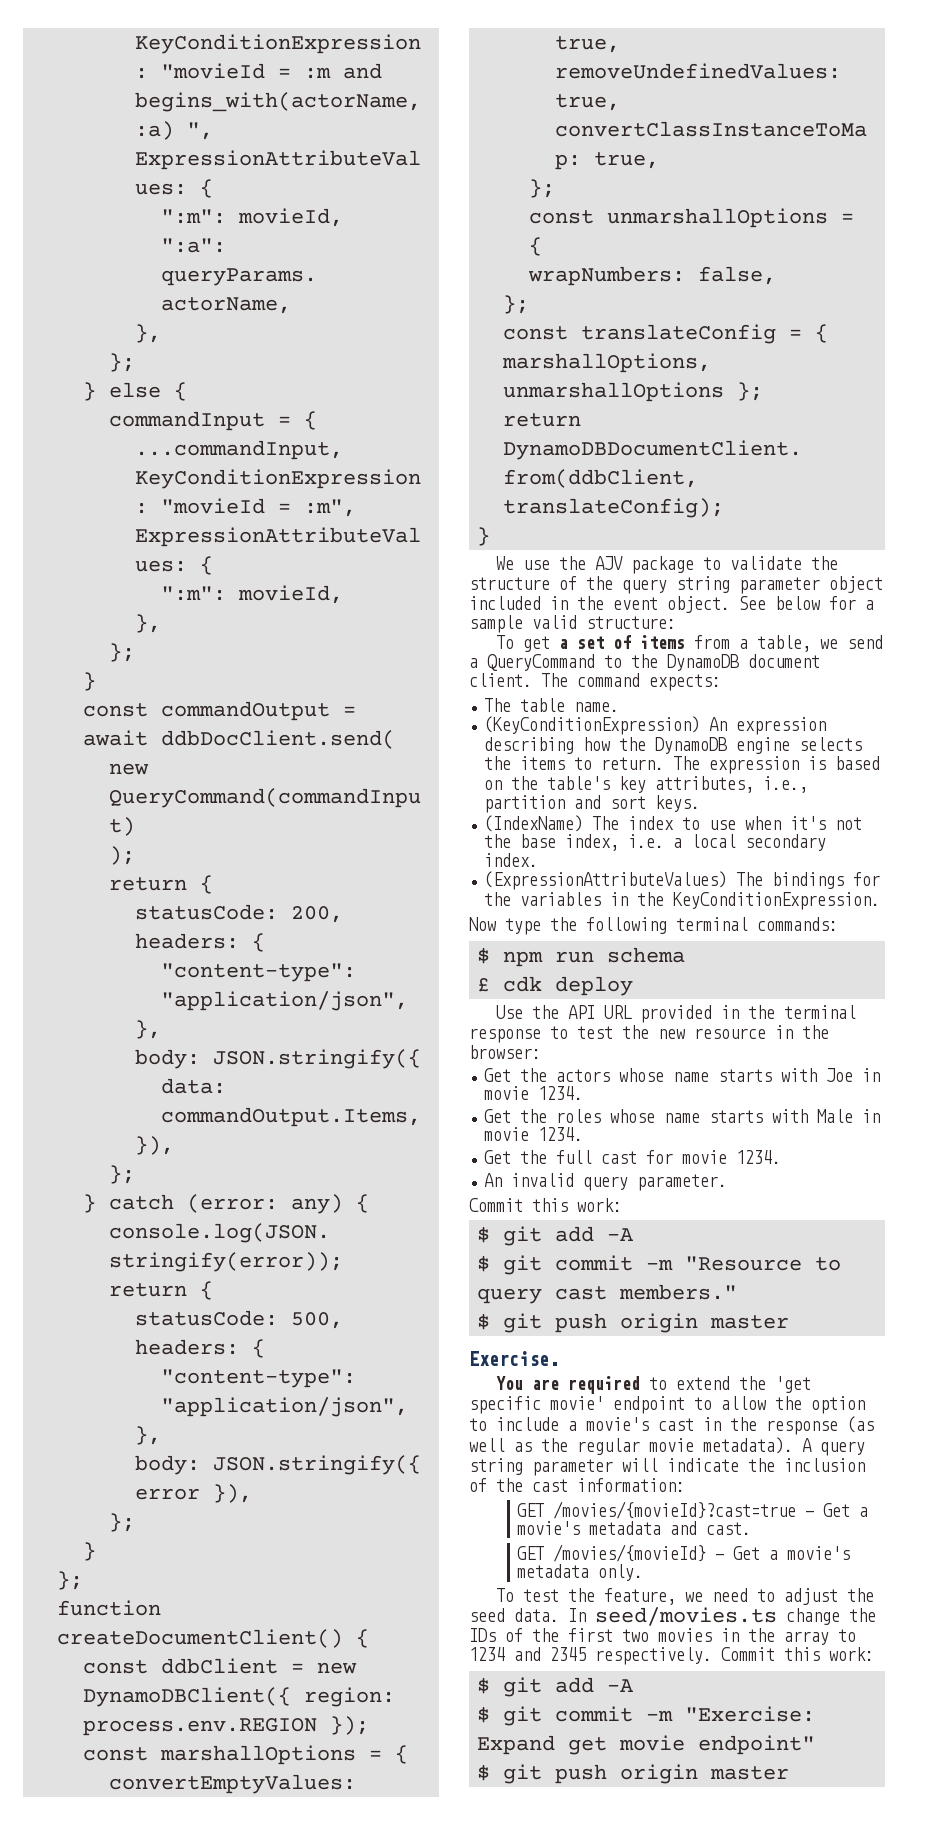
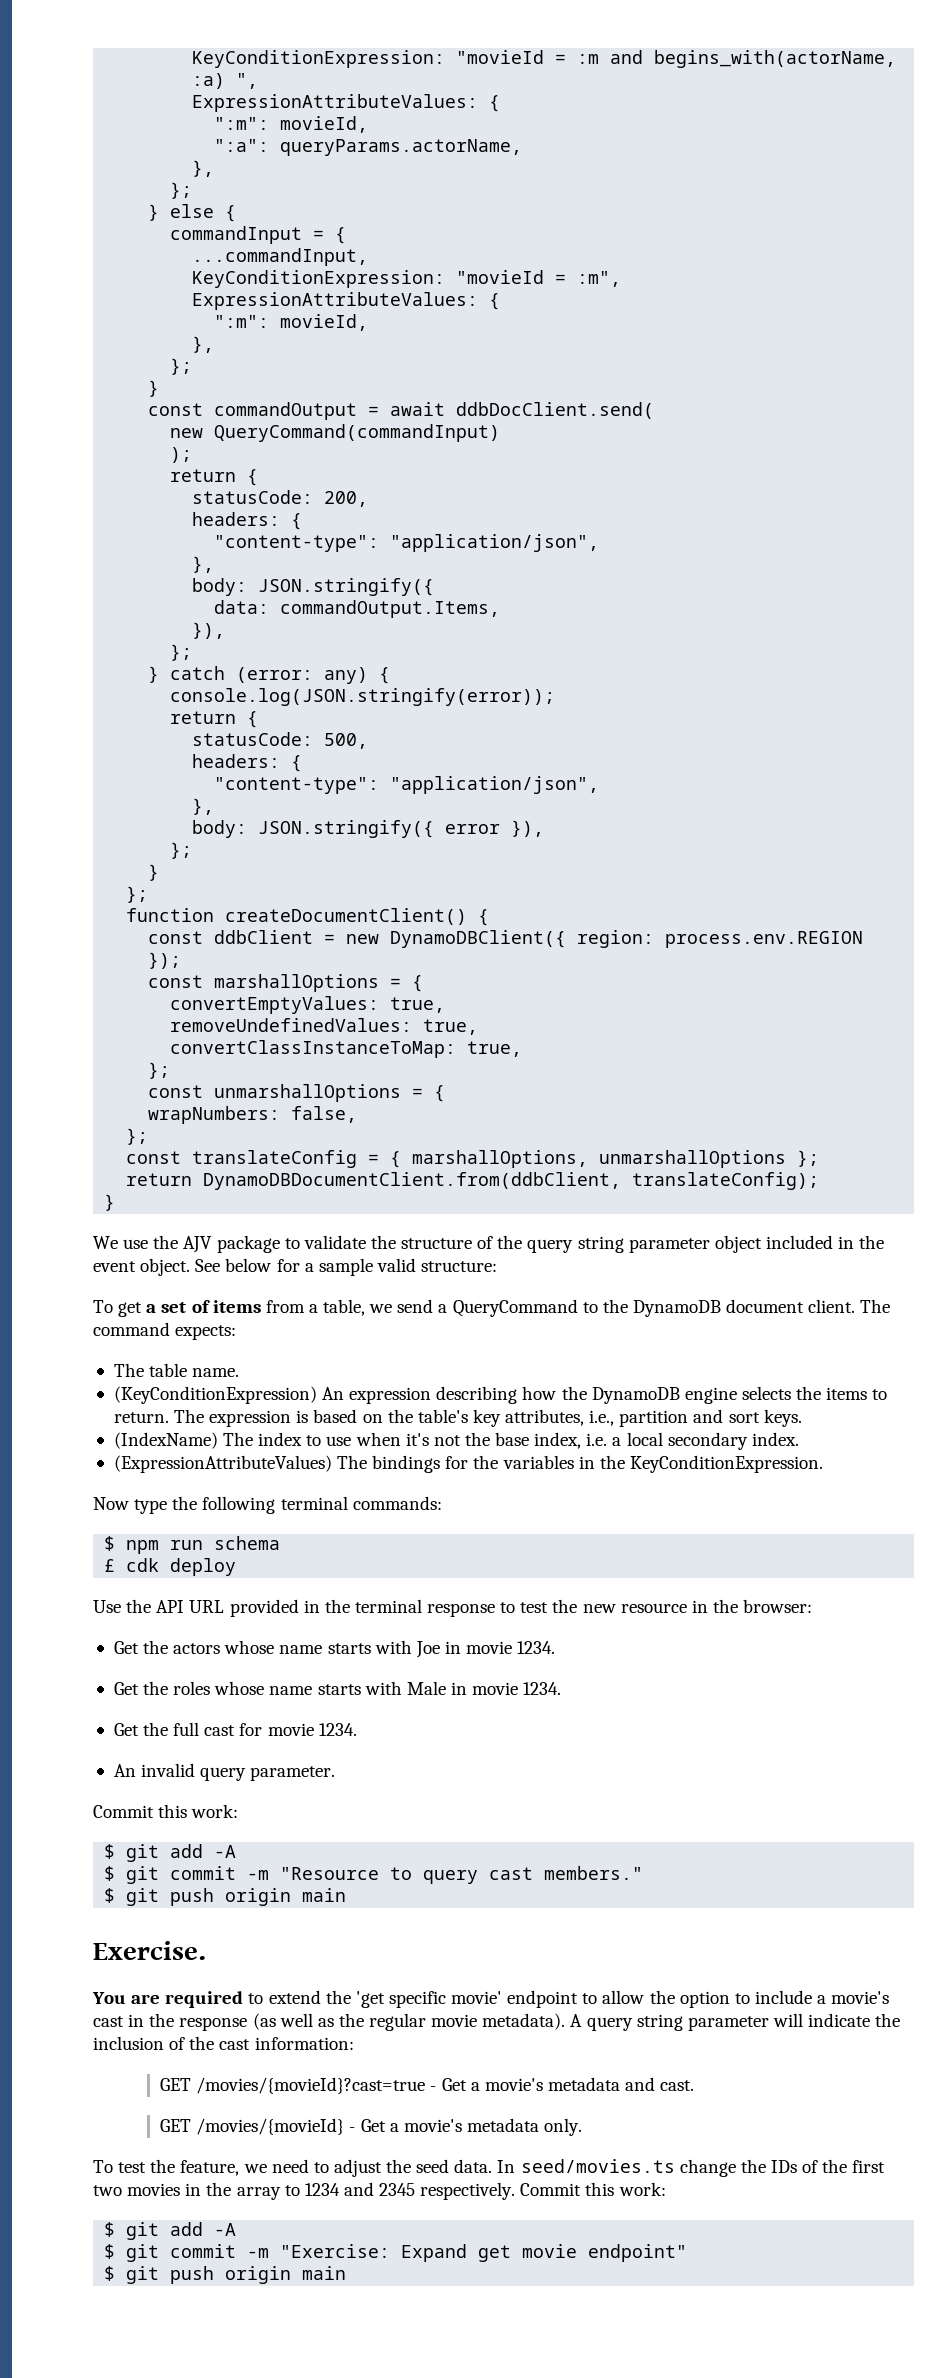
  $ git commit -m "Resource to query cast members."
- $ git push origin master
+ $ git push origin main
  $ git commit -m "Exercise: Expand get movie endpoint"
- $ git push origin master
+ $ git push origin main

